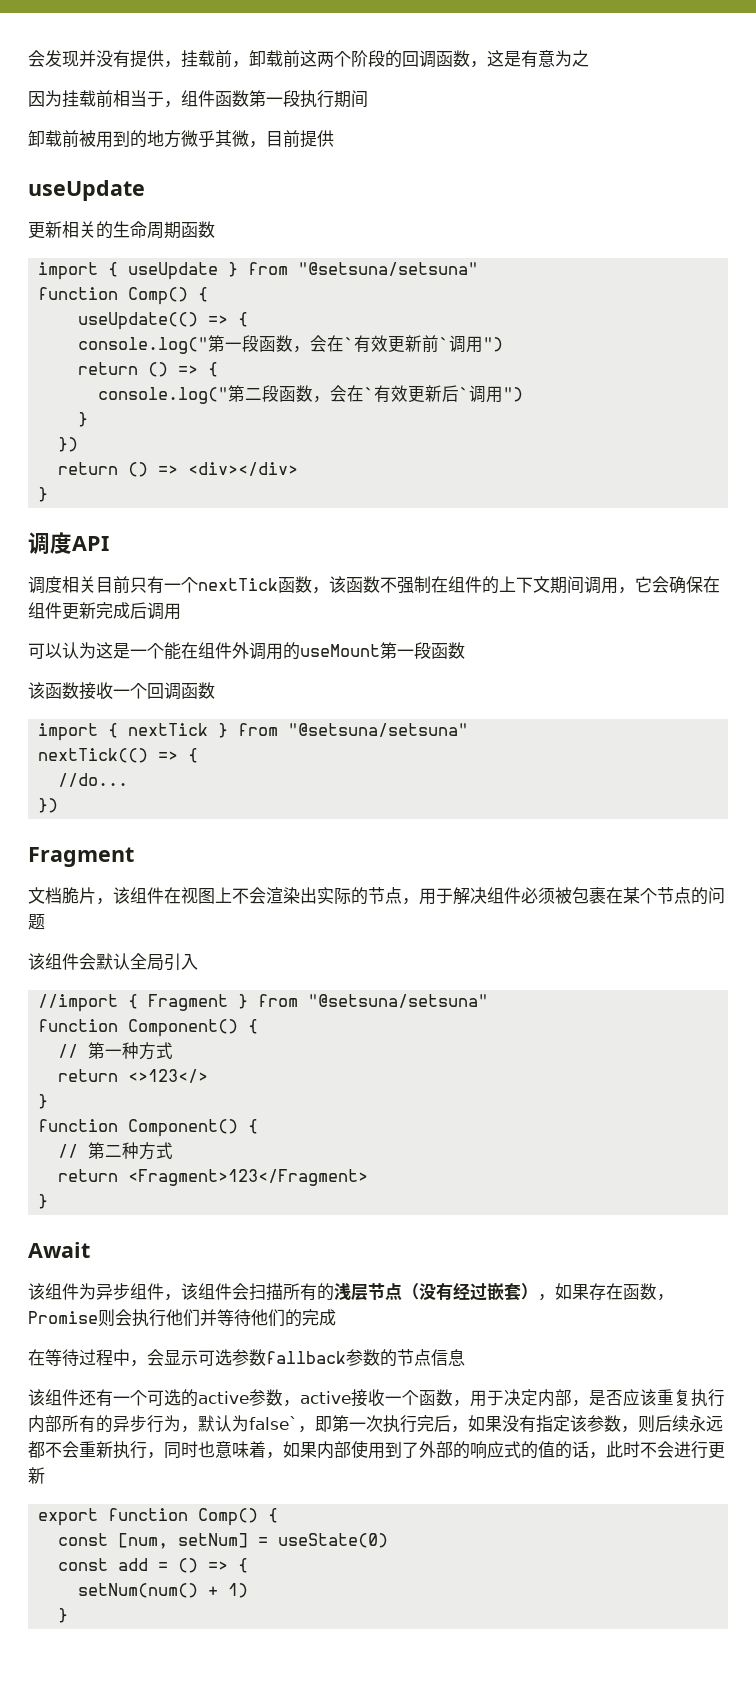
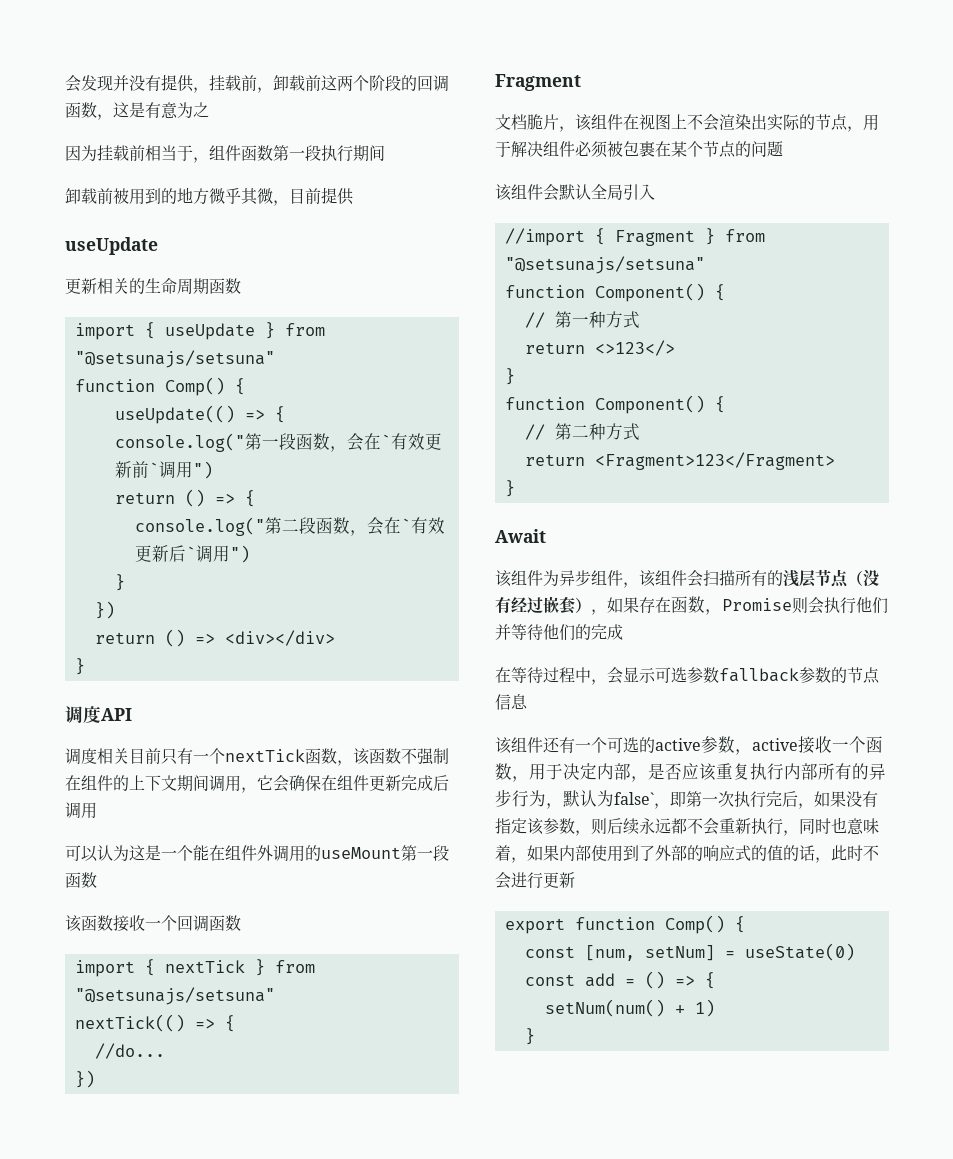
- import { useUpdate } from "@setsuna/setsuna"
+ import { useUpdate } from "@setsunajs/setsuna"
- import { nextTick } from "@setsuna/setsuna"
+ import { nextTick } from "@setsunajs/setsuna"
- //import { Fragment } from "@setsuna/setsuna"
+ //import { Fragment } from "@setsunajs/setsuna"

